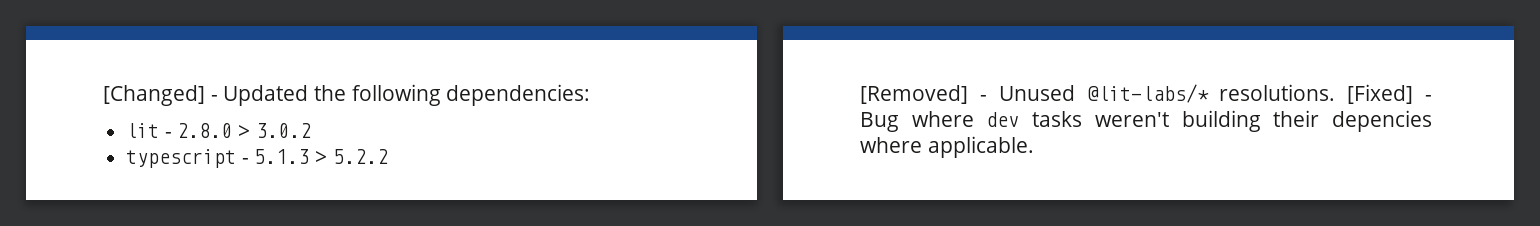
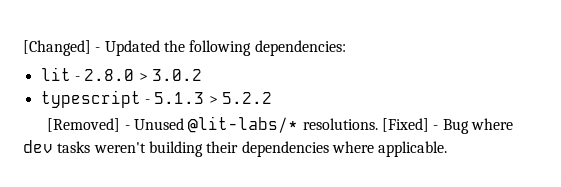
- [Fixed] - Bug where dev tasks weren't building their depencies where applicable.
+ [Fixed] - Bug where dev tasks weren't building their dependencies where applicable.

